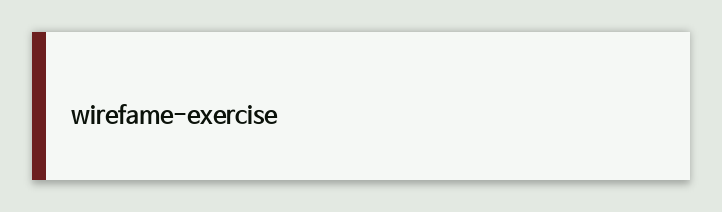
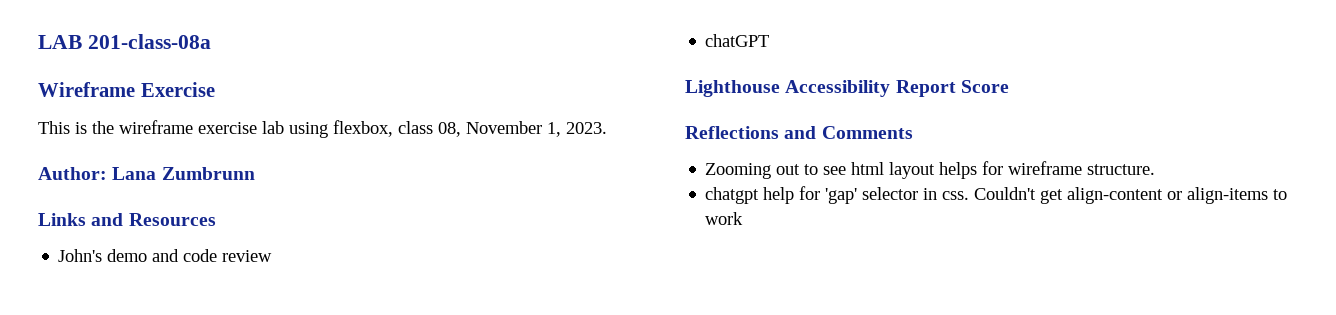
- wirefame-exercise
+ LAB 201-class-08a
+ Wireframe Exercise
+ This is the wireframe exercise lab using flexbox, class 08, November 1, 2023.
+ Author: Lana Zumbrunn
+ Links and Resources
+ John's demo and code review
+ chatGPT
+ Lighthouse Accessibility Report Score
+ Reflections and Comments
+ Zooming out to see html layout helps for wireframe structure.
+ chatgpt help for 'gap' selector in css. Couldn't get align-content or align-items to work

